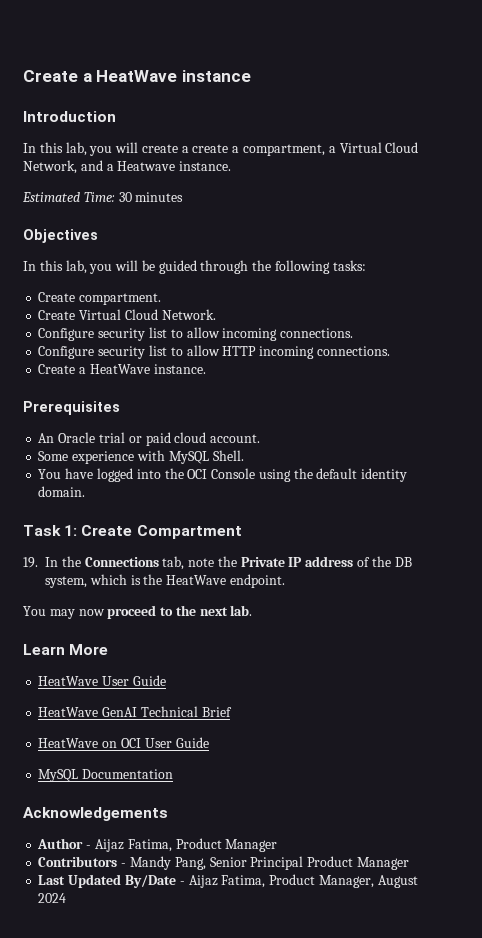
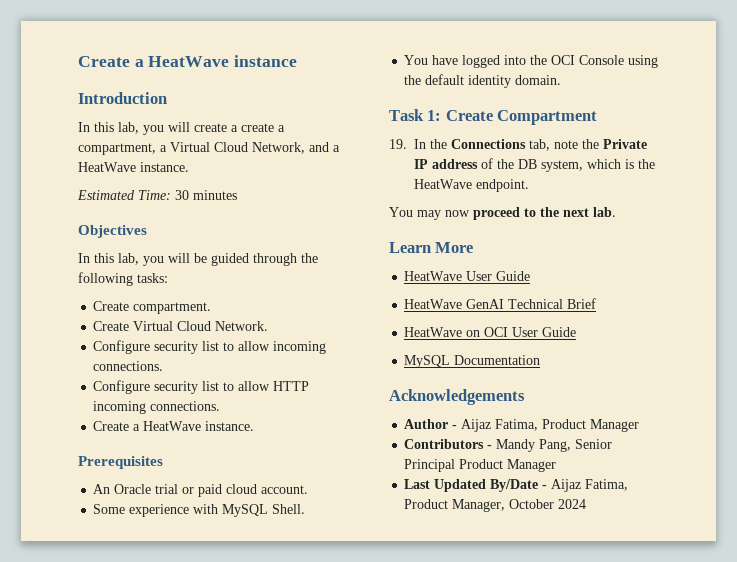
- In this lab, you will create a create a compartment, a Virtual Cloud Network, and a Heatwave instance.
+ In this lab, you will create a create a compartment, a Virtual Cloud Network, and a HeatWave instance.
- Last Updated By/Date - Aijaz Fatima, Product Manager, August 2024
+ Last Updated By/Date - Aijaz Fatima, Product Manager, October 2024

